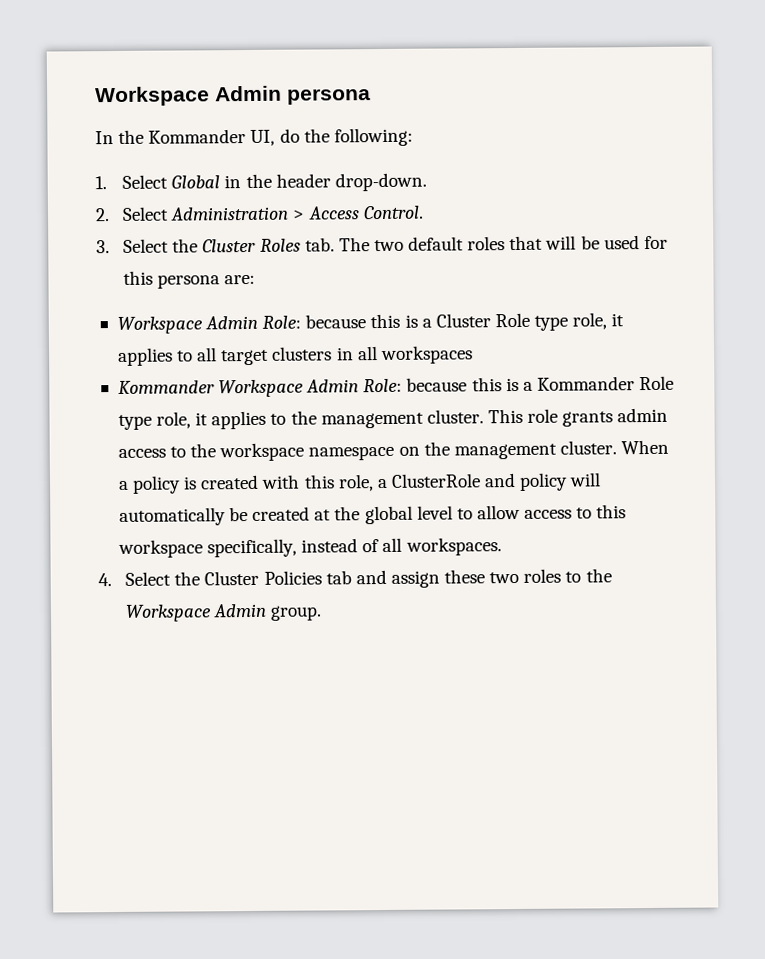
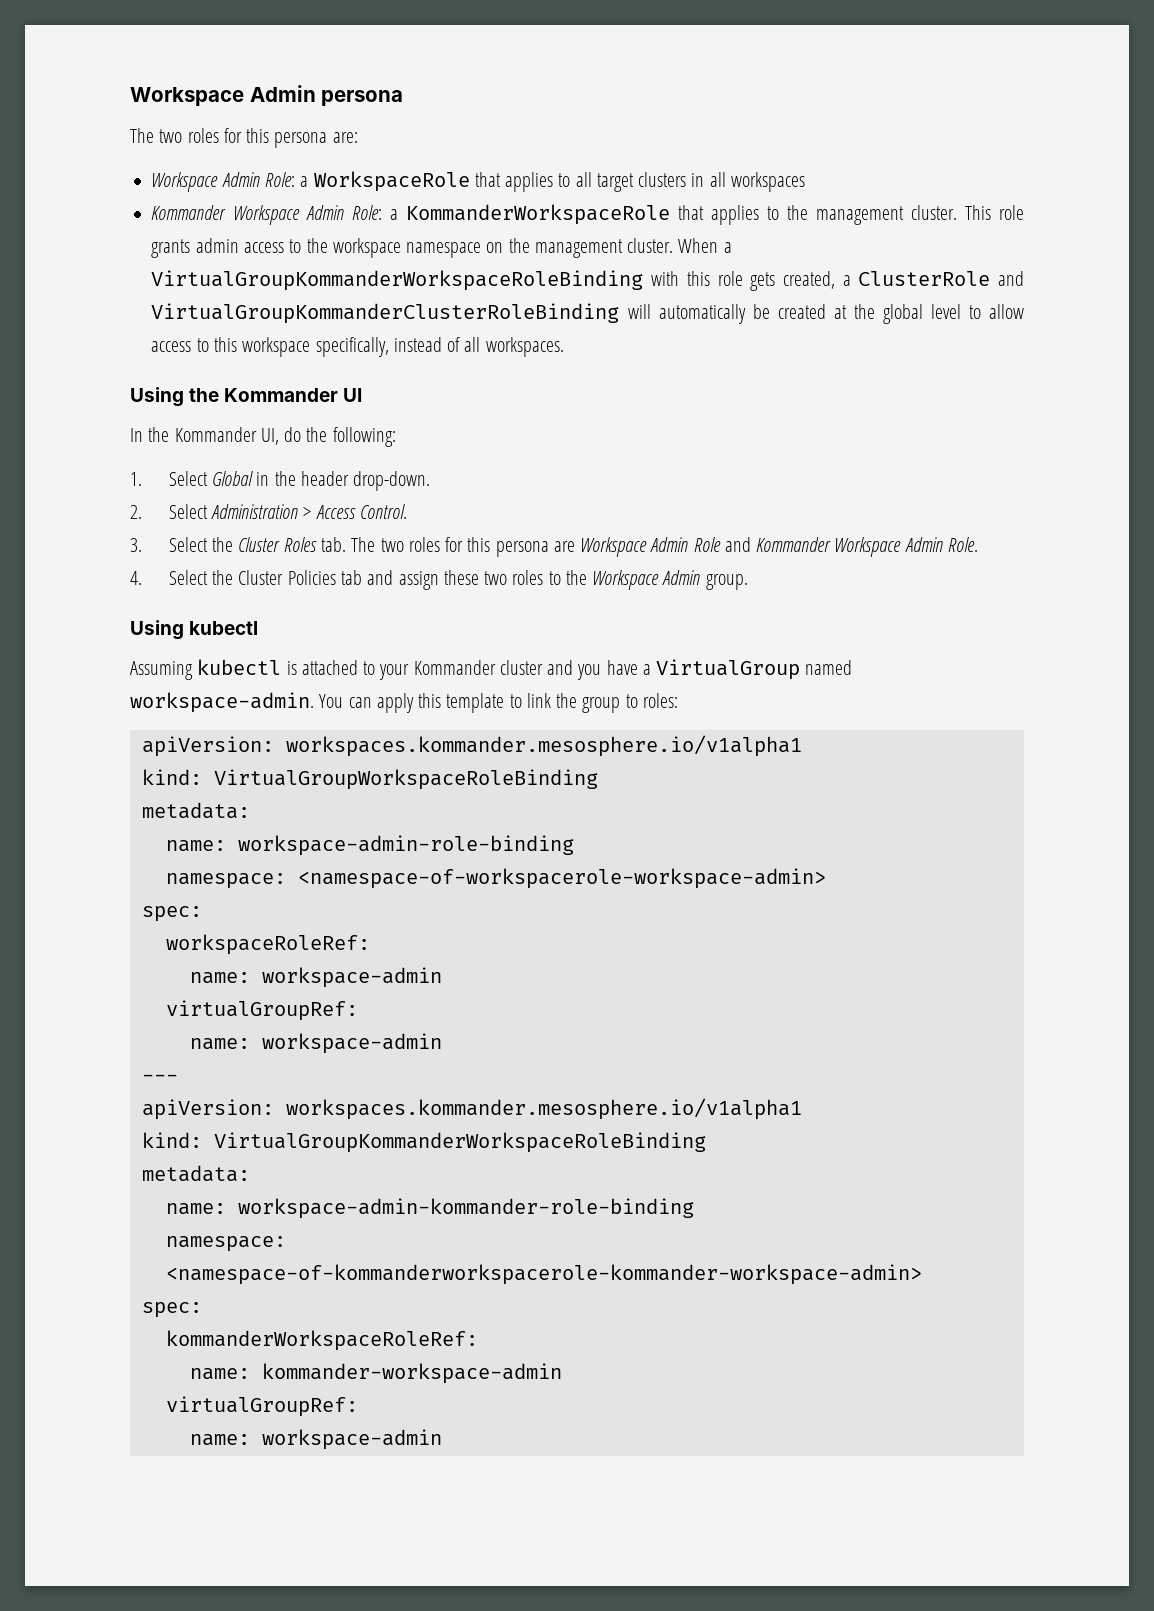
+ The two roles for this persona are:
+ Workspace Admin Role: a WorkspaceRole that applies to all target clusters in all workspaces
+ Kommander Workspace Admin Role: a KommanderWorkspaceRole that applies to the management cluster. This role grants admin access to the workspace namespace on the management cluster. When a VirtualGroupKommanderWorkspaceRoleBinding with this role gets created, a ClusterRole and VirtualGroupKommanderClusterRoleBinding will automatically be created at the global level to allow access to this workspace specifically, instead of all workspaces.
+ Using the Kommander UI
- 3. Select the Cluster Roles tab. The two default roles that will be used for this persona are:
- Workspace Admin Role: because this is a Cluster Role type role, it applies to all target clusters in all workspaces
- Kommander Workspace Admin Role: because this is a Kommander Role type role, it applies to the management cluster. This role grants admin access to the workspace namespace on the management cluster. When a policy is created with this role, a ClusterRole and policy will automatically be created at the global level to allow access to this workspace specifically, instead of all workspaces.
+ 3. Select the Cluster Roles tab. The two roles for this persona are Workspace Admin Role and Kommander Workspace Admin Role.
+ Using kubectl
+ Assuming kubectl is attached to your Kommander cluster and you have a VirtualGroup named workspace-admin. You can apply this template to link the group to roles:
+ apiVersion: workspaces.kommander.mesosphere.io/v1alpha1
+ kind: VirtualGroupWorkspaceRoleBinding
+ metadata:
+ name: workspace-admin-role-binding
+ namespace: <namespace-of-workspacerole-workspace-admin>
+ spec:
+ workspaceRoleRef:
+ name: workspace-admin
+ virtualGroupRef:
+ name: workspace-admin
+ ---
+ apiVersion: workspaces.kommander.mesosphere.io/v1alpha1
+ kind: VirtualGroupKommanderWorkspaceRoleBinding
+ metadata:
+ name: workspace-admin-kommander-role-binding
+ namespace: <namespace-of-kommanderworkspacerole-kommander-workspace-admin>
+ spec:
+ kommanderWorkspaceRoleRef:
+ name: kommander-workspace-admin
+ virtualGroupRef:
+ name: workspace-admin

